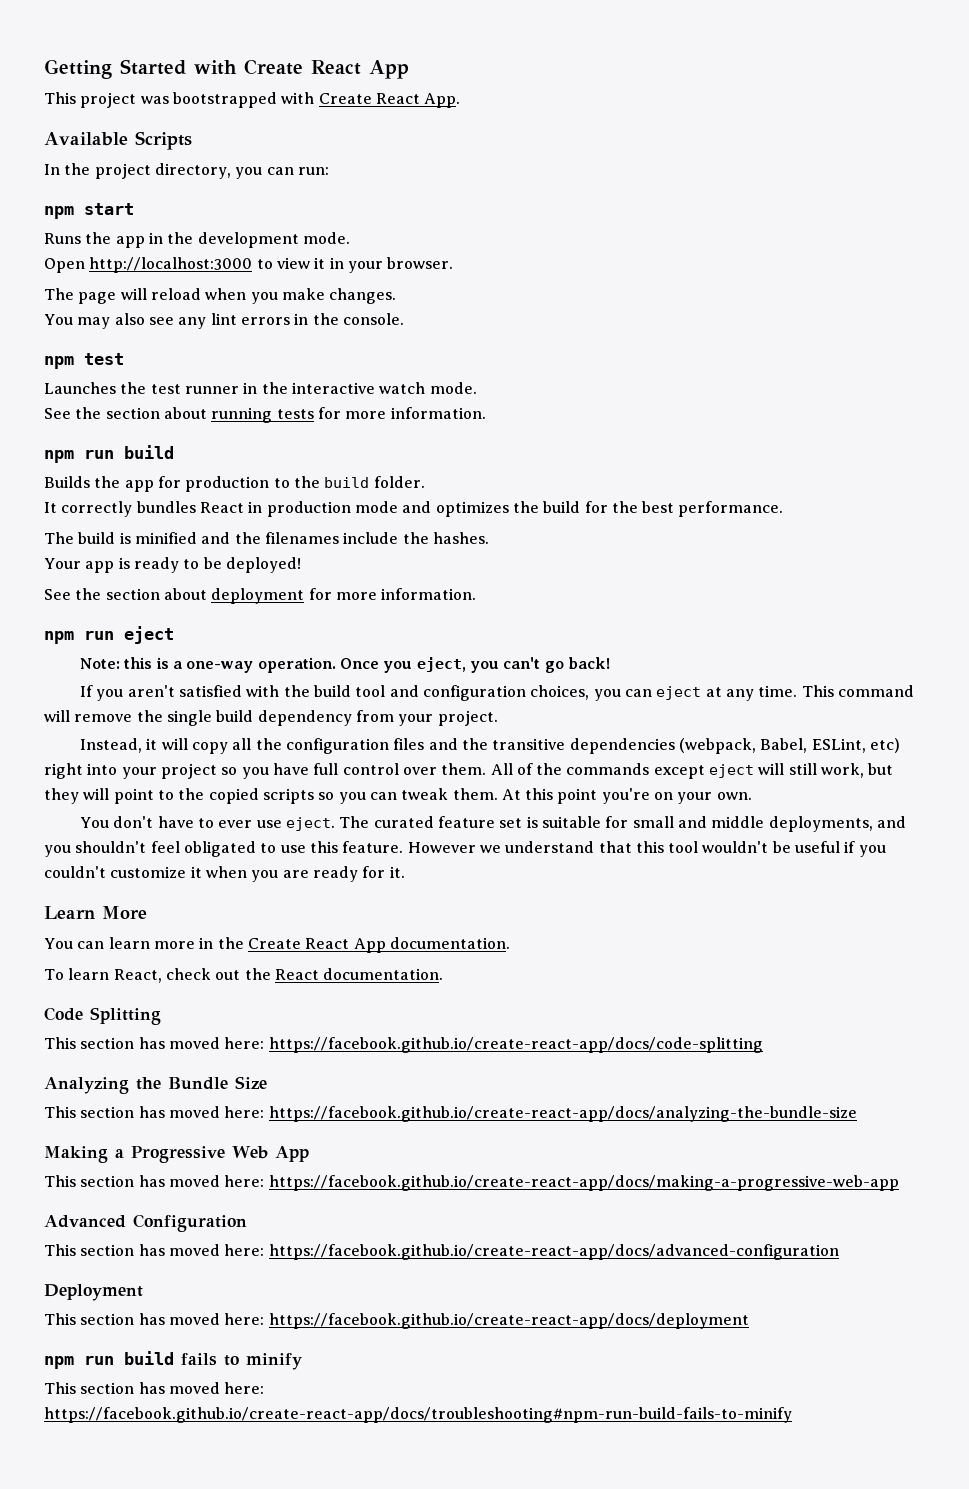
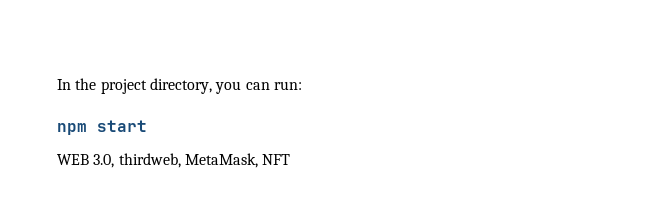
- Getting Started with Create React App
- This project was bootstrapped with Create React App.
- Available Scripts
- Runs the app in the development mode.
- Open http://localhost:3000 to view it in your browser.
- The page will reload when you make changes.
- You may also see any lint errors in the console.
- npm test
- Launches the test runner in the interactive watch mode.
- See the section about running tests for more information.
- npm run build
- Builds the app for production to the build folder.
- It correctly bundles React in production mode and optimizes the build for the best performance.
- The build is minified and the filenames include the hashes.
- Your app is ready to be deployed!
- See the section about deployment for more information.
- npm run eject
- Note: this is a one-way operation. Once you eject, you can't go back!
- If you aren't satisfied with the build tool and configuration choices, you can eject at any time. This command will remove the single build dependency from your project.
- Instead, it will copy all the configuration files and the transitive dependencies (webpack, Babel, ESLint, etc) right into your project so you have full control over them. All of the commands except eject will still work, but they will point to the copied scripts so you can tweak them. At this point you're on your own.
- You don't have to ever use eject. The curated feature set is suitable for small and middle deployments, and you shouldn't feel obligated to use this feature. However we understand that this tool wouldn't be useful if you couldn't customize it when you are ready for it.
- Learn More
- You can learn more in the Create React App documentation.
- To learn React, check out the React documentation.
- Code Splitting
- This section has moved here: https://facebook.github.io/create-react-app/docs/code-splitting
- Analyzing the Bundle Size
- This section has moved here: https://facebook.github.io/create-react-app/docs/analyzing-the-bundle-size
- Making a Progressive Web App
- This section has moved here: https://facebook.github.io/create-react-app/docs/making-a-progressive-web-app
- Advanced Configuration
- This section has moved here: https://facebook.github.io/create-react-app/docs/advanced-configuration
- Deployment
- This section has moved here: https://facebook.github.io/create-react-app/docs/deployment
- npm run build fails to minify
- This section has moved here: https://facebook.github.io/create-react-app/docs/troubleshooting#npm-run-build-fails-to-minify
+ WEB 3.0, thirdweb, MetaMask, NFT

